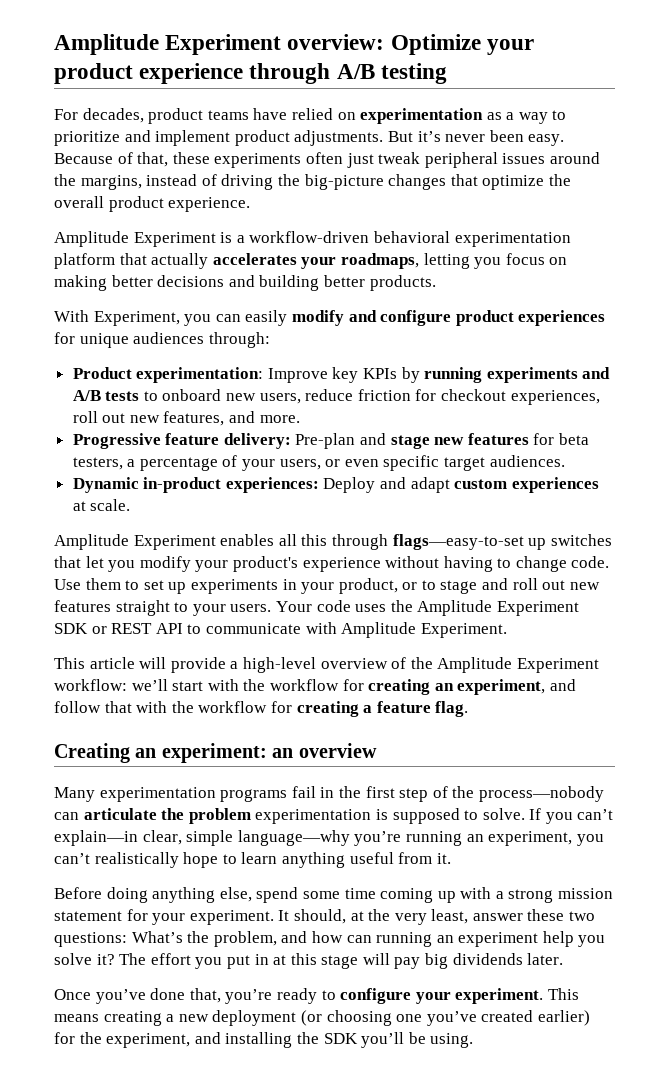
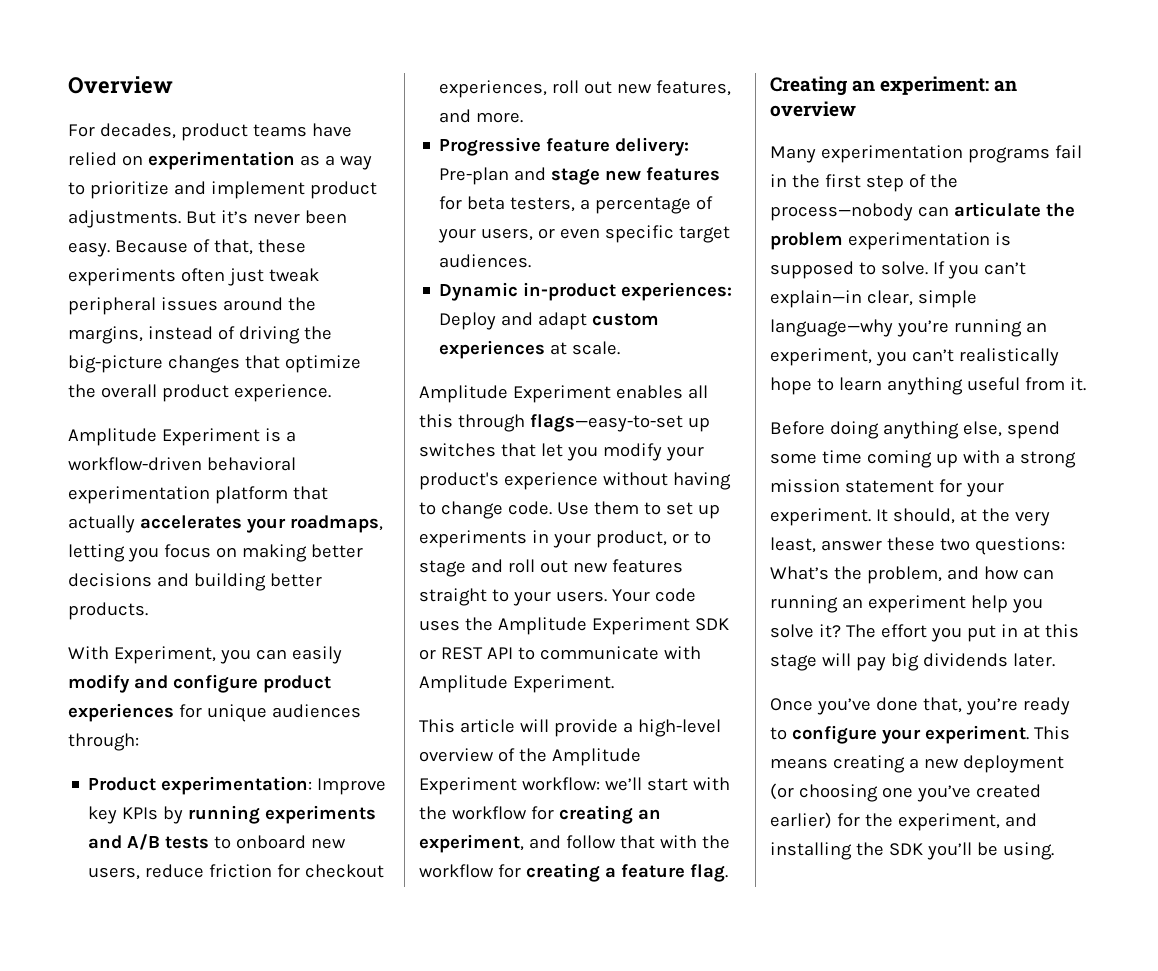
- Amplitude Experiment overview: Optimize your product experience through A/B testing
+ Overview

